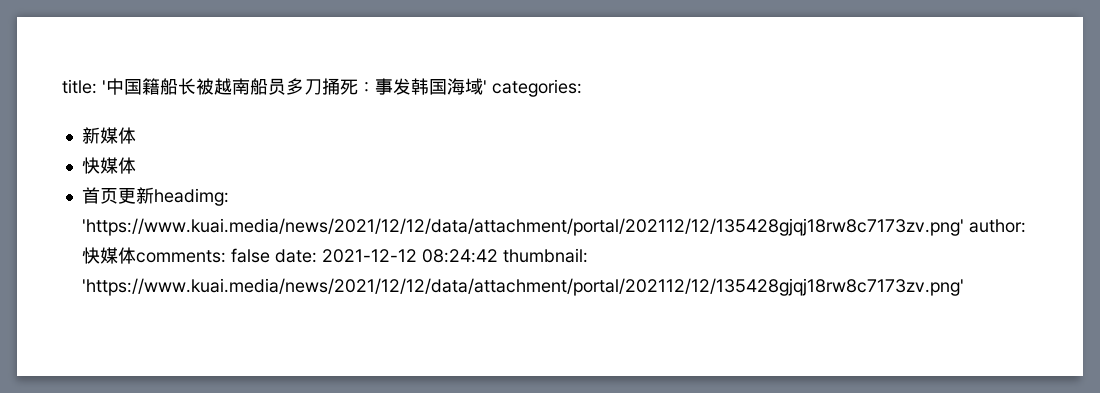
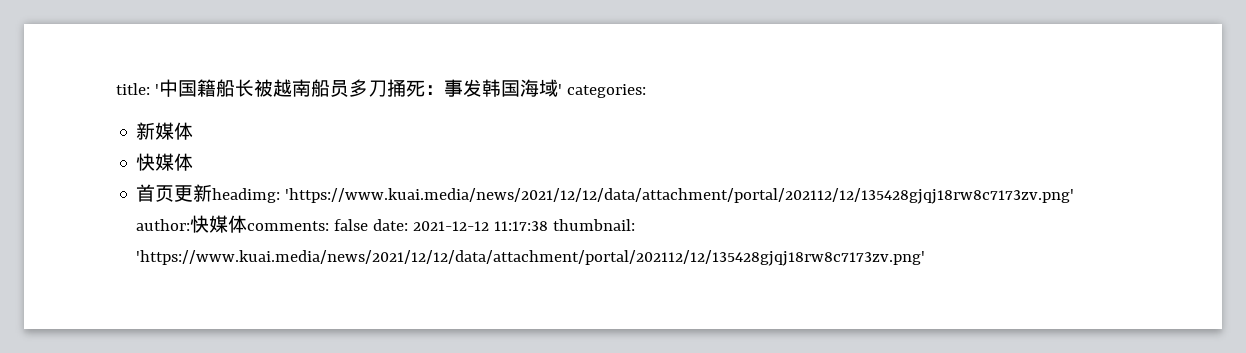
- 首页更新headimg: 'https://www.kuai.media/news/2021/12/12/data/attachment/portal/202112/12/135428gjqj18rw8c7173zv.png' author:快媒体comments: false date: 2021-12-12 08:24:42 thumbnail: 'https://www.kuai.media/news/2021/12/12/data/attachment/portal/202112/12/135428gjqj18rw8c7173zv.png'
+ 首页更新headimg: 'https://www.kuai.media/news/2021/12/12/data/attachment/portal/202112/12/135428gjqj18rw8c7173zv.png' author:快媒体comments: false date: 2021-12-12 11:17:38 thumbnail: 'https://www.kuai.media/news/2021/12/12/data/attachment/portal/202112/12/135428gjqj18rw8c7173zv.png'

